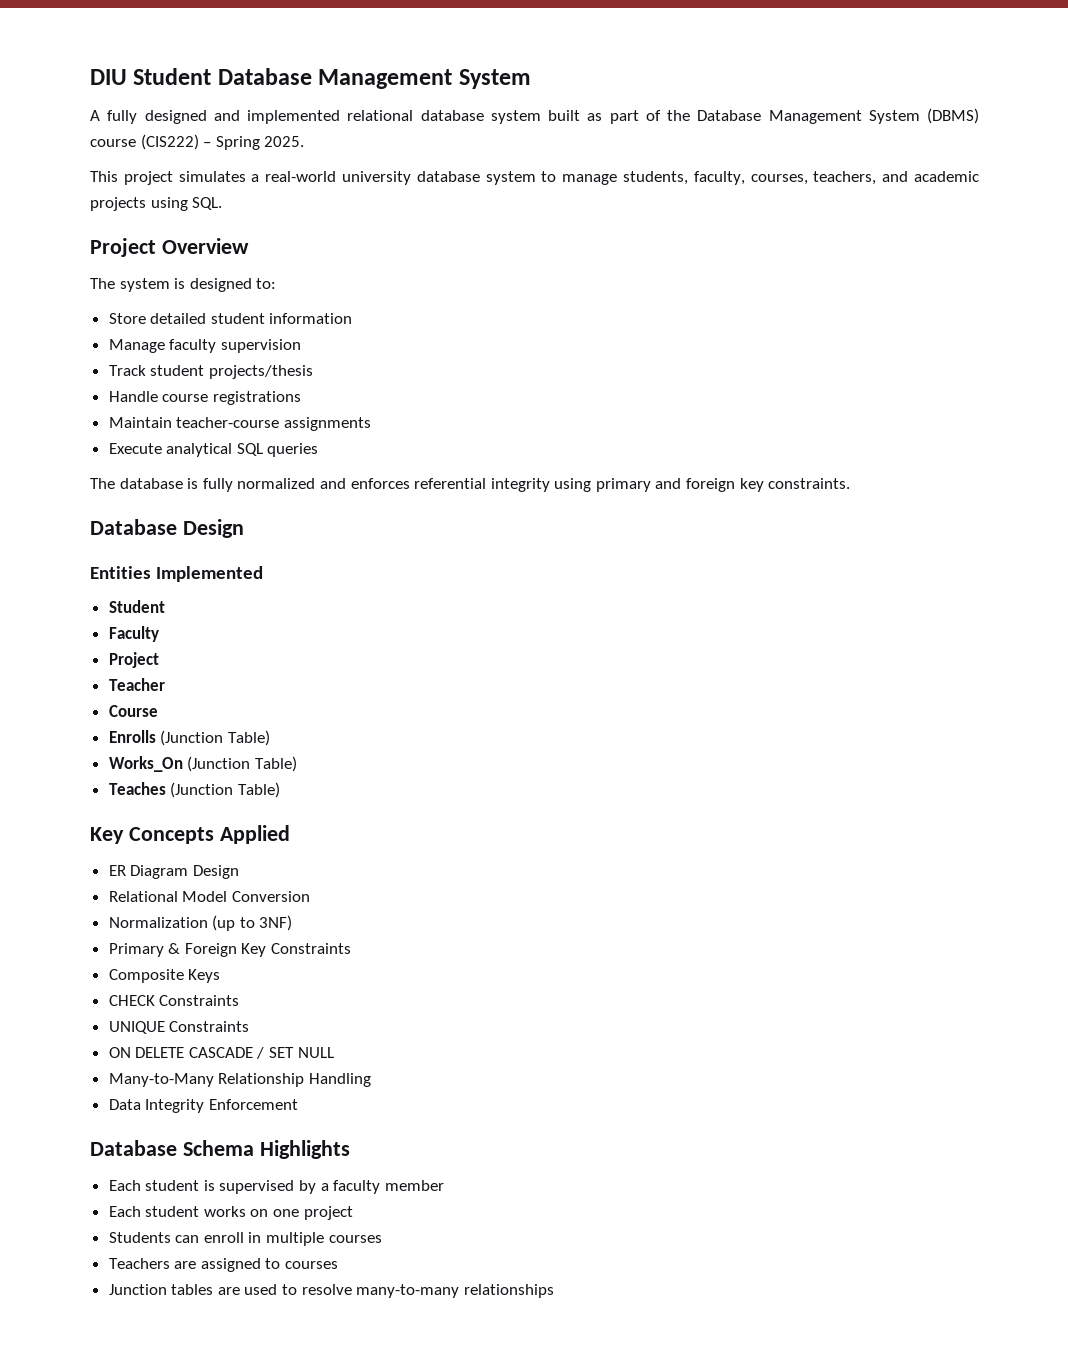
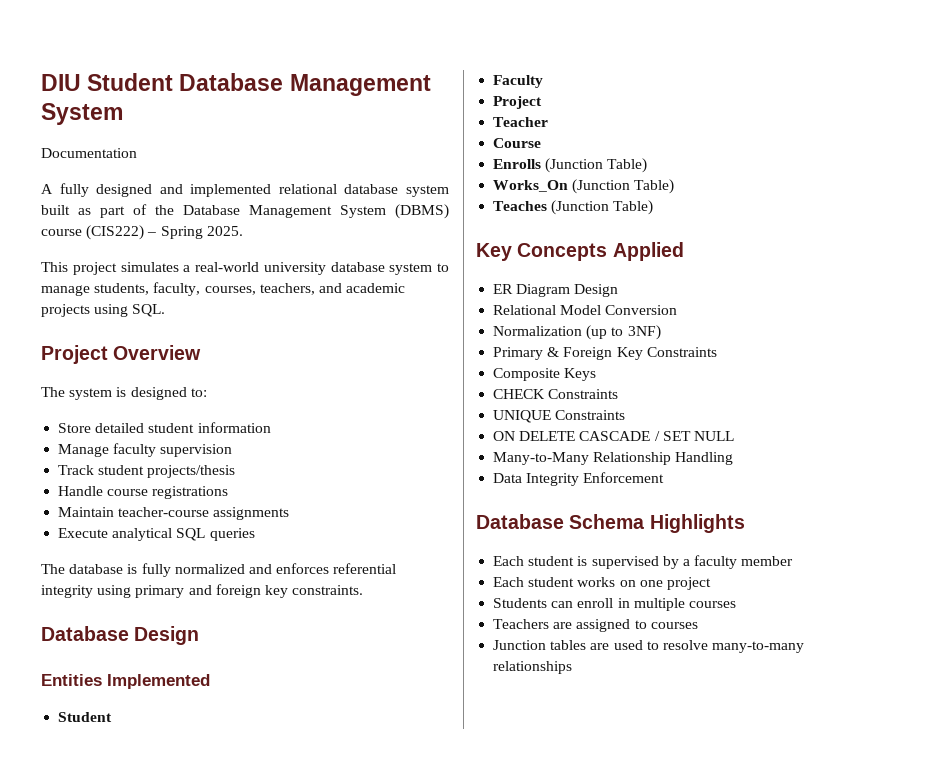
+ Documentation

